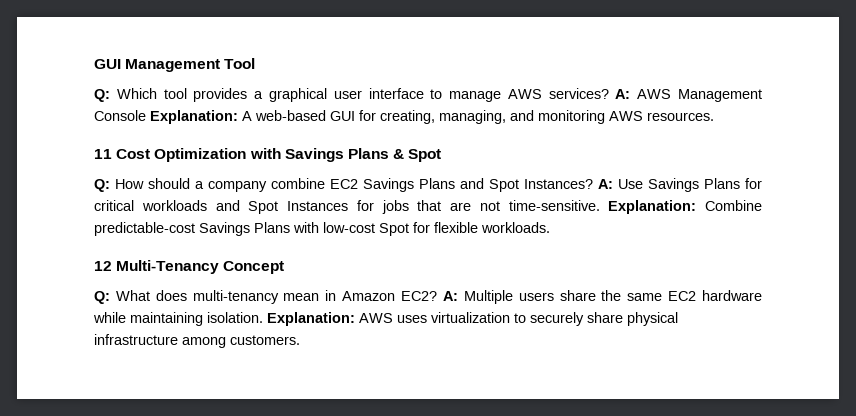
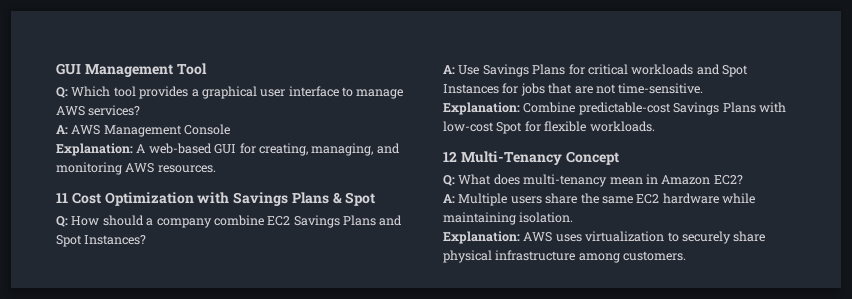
- Q: Which tool provides a graphical user interface to manage AWS services? A: AWS Management Console Explanation: A web-based GUI for creating, managing, and monitoring AWS resources.
+ Q: Which tool provides a graphical user interface to manage AWS services?
+ A: AWS Management Console
+ Explanation: A web-based GUI for creating, managing, and monitoring AWS resources.
- Q: How should a company combine EC2 Savings Plans and Spot Instances? A: Use Savings Plans for critical workloads and Spot Instances for jobs that are not time-sensitive. Explanation: Combine predictable-cost Savings Plans with low-cost Spot for flexible workloads.
+ Q: How should a company combine EC2 Savings Plans and Spot Instances?
+ A: Use Savings Plans for critical workloads and Spot Instances for jobs that are not time-sensitive.
+ Explanation: Combine predictable-cost Savings Plans with low-cost Spot for flexible workloads.
- Q: What does multi-tenancy mean in Amazon EC2? A: Multiple users share the same EC2 hardware while maintaining isolation. Explanation: AWS uses virtualization to securely share physical infrastructure among customers.
+ Q: What does multi-tenancy mean in Amazon EC2?
+ A: Multiple users share the same EC2 hardware while maintaining isolation.
+ Explanation: AWS uses virtualization to securely share physical infrastructure among customers.

